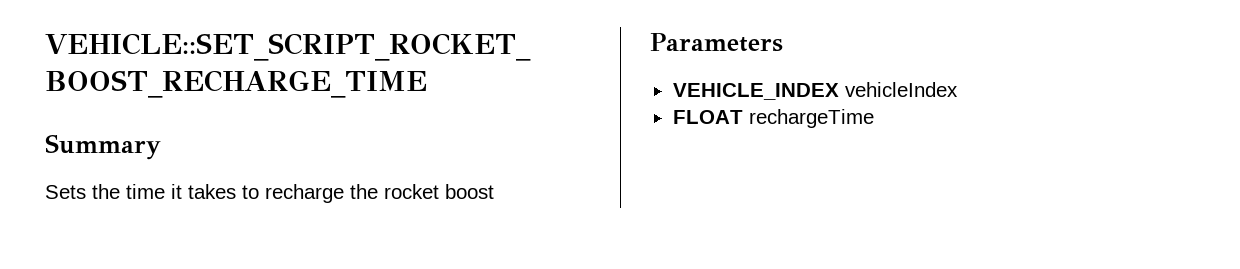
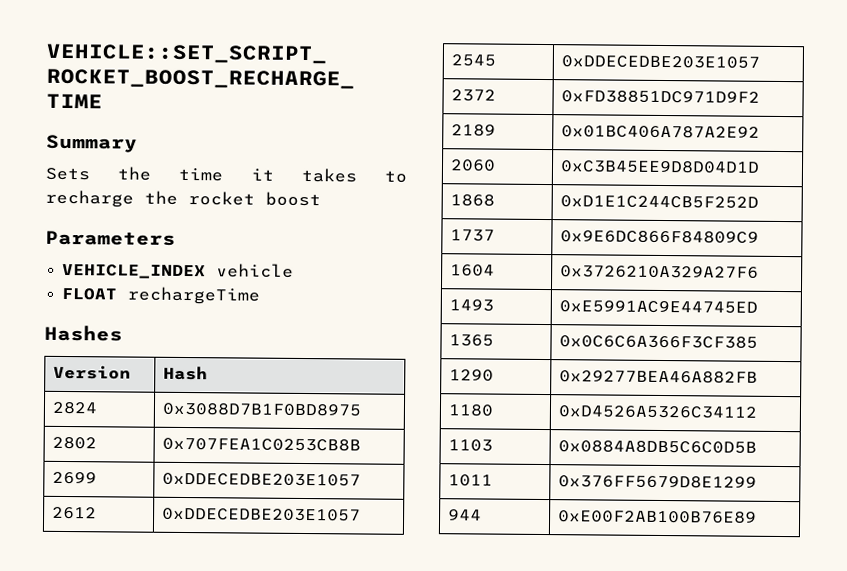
- VEHICLE_INDEX vehicleIndex
+ VEHICLE_INDEX vehicle
+ Hashes
+ Version | Hash
+ 2824 | 0x3088D7B1F0BD8975
+ 2802 | 0x707FEA1C0253CB8B
+ 2699 | 0xDDECEDBE203E1057
+ 2612 | 0xDDECEDBE203E1057
+ 2545 | 0xDDECEDBE203E1057
+ 2372 | 0xFD38851DC971D9F2
+ 2189 | 0x01BC406A787A2E92
+ 2060 | 0xC3B45EE9D8D04D1D
+ 1868 | 0xD1E1C244CB5F252D
+ 1737 | 0x9E6DC866F84809C9
+ 1604 | 0x3726210A329A27F6
+ 1493 | 0xE5991AC9E44745ED
+ 1365 | 0x0C6C6A366F3CF385
+ 1290 | 0x29277BEA46A882FB
+ 1180 | 0xD4526A5326C34112
+ 1103 | 0x0884A8DB5C6C0D5B
+ 1011 | 0x376FF5679D8E1299
+ 944 | 0xE00F2AB100B76E89

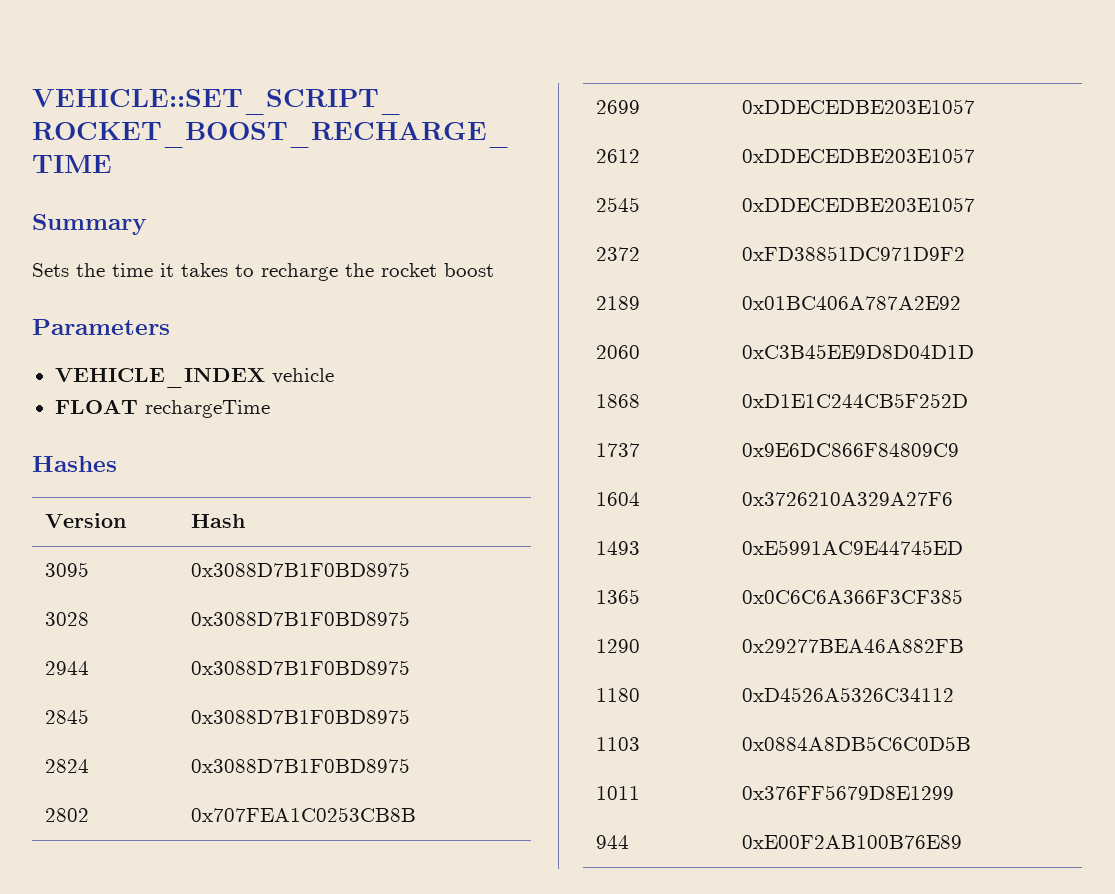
+ 3095 | 0x3088D7B1F0BD8975
+ 3028 | 0x3088D7B1F0BD8975
+ 2944 | 0x3088D7B1F0BD8975
+ 2845 | 0x3088D7B1F0BD8975

